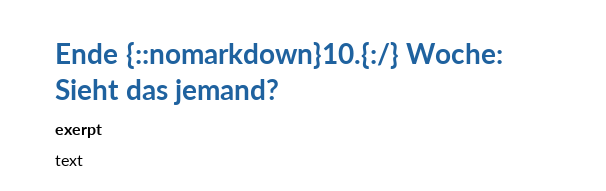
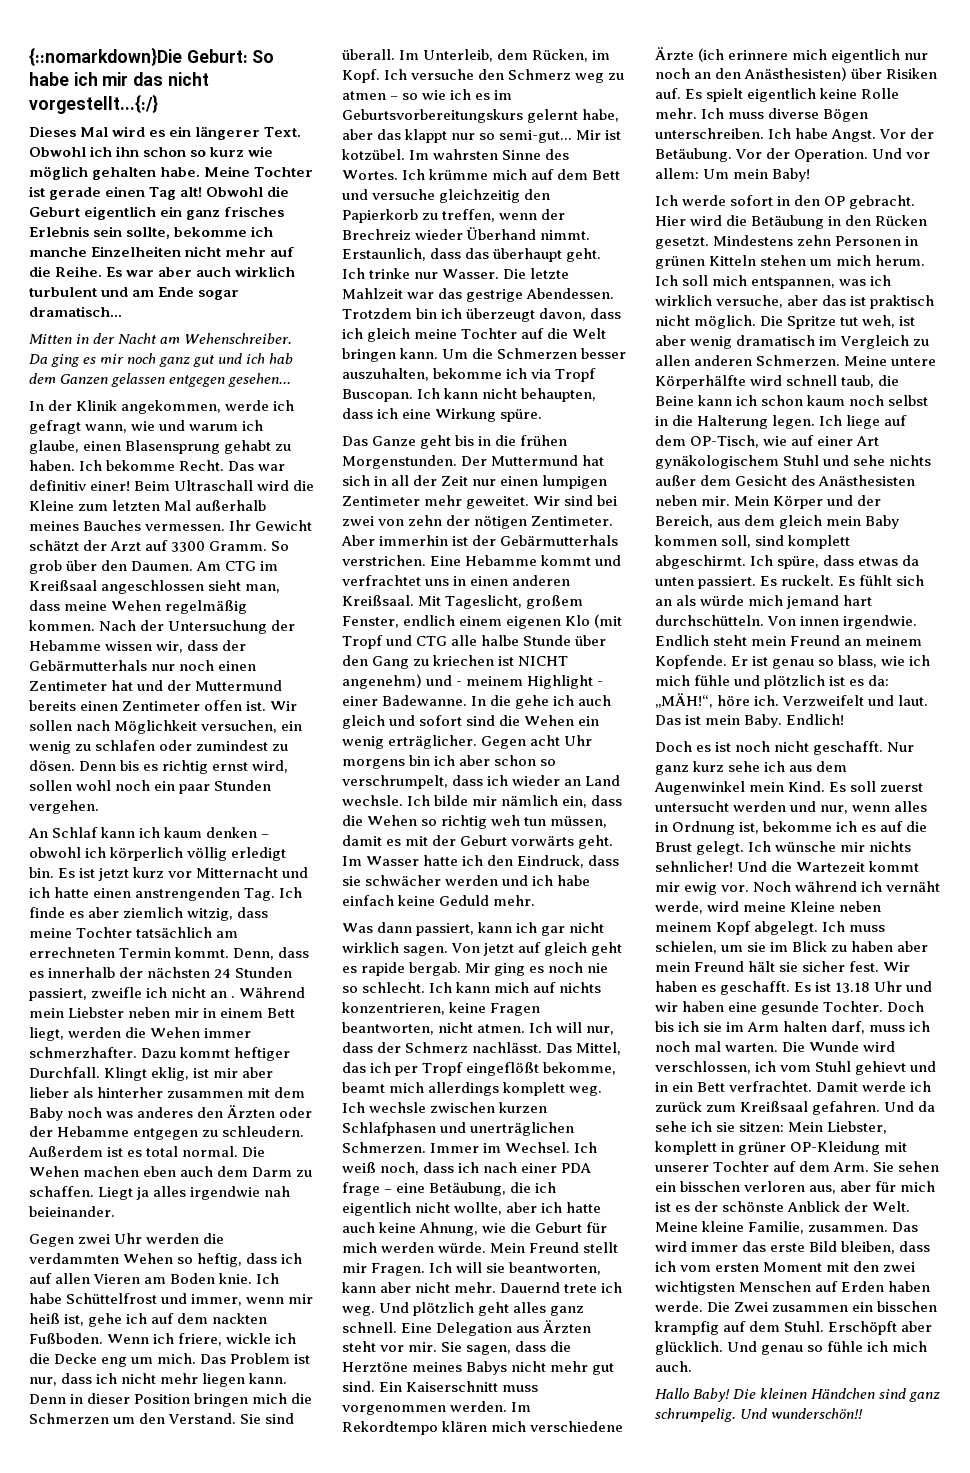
- Ende {::nomarkdown}10.{:/} Woche: Sieht das jemand?
- exerpt
- text
+ {::nomarkdown}Die Geburt: So habe ich mir das nicht vorgestellt...{:/}
+ Dieses Mal wird es ein längerer Text. Obwohl ich ihn schon so kurz wie möglich gehalten habe. Meine Tochter ist gerade einen Tag alt! Obwohl die Geburt eigentlich ein ganz frisches Erlebnis sein sollte, bekomme ich manche Einzelheiten nicht mehr auf die Reihe. Es war aber auch wirklich turbulent und am Ende sogar dramatisch...
+ Mitten in der Nacht am Wehenschreiber. Da ging es mir noch ganz gut und ich hab dem Ganzen gelassen entgegen gesehen...
+ In der Klinik angekommen, werde ich gefragt wann, wie und warum ich glaube, einen Blasensprung gehabt zu haben. Ich bekomme Recht. Das war definitiv einer! Beim Ultraschall wird die Kleine zum letzten Mal außerhalb meines Bauches vermessen. Ihr Gewicht schätzt der Arzt auf 3300 Gramm. So grob über den Daumen. Am CTG im Kreißsaal angeschlossen sieht man, dass meine Wehen regelmäßig kommen. Nach der Untersuchung der Hebamme wissen wir, dass der Gebärmutterhals nur noch einen Zentimeter hat und der Muttermund bereits einen Zentimeter offen ist. Wir sollen nach Möglichkeit versuchen, ein wenig zu schlafen oder zumindest zu dösen. Denn bis es richtig ernst wird, sollen wohl noch ein paar Stunden vergehen.
+ An Schlaf kann ich kaum denken – obwohl ich körperlich völlig erledigt bin. Es ist jetzt kurz vor Mitternacht und ich hatte einen anstrengenden Tag. Ich finde es aber ziemlich witzig, dass meine Tochter tatsächlich am errechneten Termin kommt. Denn, dass es innerhalb der nächsten 24 Stunden passiert, zweifle ich nicht an . Während mein Liebster neben mir in einem Bett liegt, werden die Wehen immer schmerzhafter. Dazu kommt heftiger Durchfall. Klingt eklig, ist mir aber lieber als hinterher zusammen mit dem Baby noch was anderes den Ärzten oder der Hebamme entgegen zu schleudern. Außerdem ist es total normal. Die Wehen machen eben auch dem Darm zu schaffen. Liegt ja alles irgendwie nah beieinander.
+ Gegen zwei Uhr werden die verdammten Wehen so heftig, dass ich auf allen Vieren am Boden knie. Ich habe Schüttelfrost und immer, wenn mir heiß ist, gehe ich auf dem nackten Fußboden. Wenn ich friere, wickle ich die Decke eng um mich. Das Problem ist nur, dass ich nicht mehr liegen kann. Denn in dieser Position bringen mich die Schmerzen um den Verstand. Sie sind überall. Im Unterleib, dem Rücken, im Kopf. Ich versuche den Schmerz weg zu atmen – so wie ich es im Geburtsvorbereitungskurs gelernt habe, aber das klappt nur so semi-gut... Mir ist kotzübel. Im wahrsten Sinne des Wortes. Ich krümme mich auf dem Bett und versuche gleichzeitig den Papierkorb zu treffen, wenn der Brechreiz wieder Überhand nimmt. Erstaunlich, dass das überhaupt geht. Ich trinke nur Wasser. Die letzte Mahlzeit war das gestrige Abendessen. Trotzdem bin ich überzeugt davon, dass ich gleich meine Tochter auf die Welt bringen kann. Um die Schmerzen besser auszuhalten, bekomme ich via Tropf Buscopan. Ich kann nicht behaupten, dass ich eine Wirkung spüre.
+ Das Ganze geht bis in die frühen Morgenstunden. Der Muttermund hat sich in all der Zeit nur einen lumpigen Zentimeter mehr geweitet. Wir sind bei zwei von zehn der nötigen Zentimeter. Aber immerhin ist der Gebärmutterhals verstrichen. Eine Hebamme kommt und verfrachtet uns in einen anderen Kreißsaal. Mit Tageslicht, großem Fenster, endlich einem eigenen Klo (mit Tropf und CTG alle halbe Stunde über den Gang zu kriechen ist NICHT angenehm) und - meinem Highlight - einer Badewanne. In die gehe ich auch gleich und sofort sind die Wehen ein wenig erträglicher. Gegen acht Uhr morgens bin ich aber schon so verschrumpelt, dass ich wieder an Land wechsle. Ich bilde mir nämlich ein, dass die Wehen so richtig weh tun müssen, damit es mit der Geburt vorwärts geht. Im Wasser hatte ich den Eindruck, dass sie schwächer werden und ich habe einfach keine Geduld mehr.
+ Was dann passiert, kann ich gar nicht wirklich sagen. Von jetzt auf gleich geht es rapide bergab. Mir ging es noch nie so schlecht. Ich kann mich auf nichts konzentrieren, keine Fragen beantworten, nicht atmen. Ich will nur, dass der Schmerz nachlässt. Das Mittel, das ich per Tropf eingeflößt bekomme, beamt mich allerdings komplett weg. Ich wechsle zwischen kurzen Schlafphasen und unerträglichen Schmerzen. Immer im Wechsel. Ich weiß noch, dass ich nach einer PDA frage – eine Betäubung, die ich eigentlich nicht wollte, aber ich hatte auch keine Ahnung, wie die Geburt für mich werden würde. Mein Freund stellt mir Fragen. Ich will sie beantworten, kann aber nicht mehr. Dauernd trete ich weg. Und plötzlich geht alles ganz schnell. Eine Delegation aus Ärzten steht vor mir. Sie sagen, dass die Herztöne meines Babys nicht mehr gut sind. Ein Kaiserschnitt muss vorgenommen werden. Im Rekordtempo klären mich verschiedene Ärzte (ich erinnere mich eigentlich nur noch an den Anästhesisten) über Risiken auf. Es spielt eigentlich keine Rolle mehr. Ich muss diverse Bögen unterschreiben. Ich habe Angst. Vor der Betäubung. Vor der Operation. Und vor allem: Um mein Baby!
+ Ich werde sofort in den OP gebracht. Hier wird die Betäubung in den Rücken gesetzt. Mindestens zehn Personen in grünen Kitteln stehen um mich herum. Ich soll mich entspannen, was ich wirklich versuche, aber das ist praktisch nicht möglich. Die Spritze tut weh, ist aber wenig dramatisch im Vergleich zu allen anderen Schmerzen. Meine untere Körperhälfte wird schnell taub, die Beine kann ich schon kaum noch selbst in die Halterung legen. Ich liege auf dem OP-Tisch, wie auf einer Art gynäkologischem Stuhl und sehe nichts außer dem Gesicht des Anästhesisten neben mir. Mein Körper und der Bereich, aus dem gleich mein Baby kommen soll, sind komplett abgeschirmt. Ich spüre, dass etwas da unten passiert. Es ruckelt. Es fühlt sich an als würde mich jemand hart durchschütteln. Von innen irgendwie. Endlich steht mein Freund an meinem Kopfende. Er ist genau so blass, wie ich mich fühle und plötzlich ist es da: „MÄH!“, höre ich. Verzweifelt und laut. Das ist mein Baby. Endlich!
+ Doch es ist noch nicht geschafft. Nur ganz kurz sehe ich aus dem Augenwinkel mein Kind. Es soll zuerst untersucht werden und nur, wenn alles in Ordnung ist, bekomme ich es auf die Brust gelegt. Ich wünsche mir nichts sehnlicher! Und die Wartezeit kommt mir ewig vor. Noch während ich vernäht werde, wird meine Kleine neben meinem Kopf abgelegt. Ich muss schielen, um sie im Blick zu haben aber mein Freund hält sie sicher fest. Wir haben es geschafft. Es ist 13.18 Uhr und wir haben eine gesunde Tochter. Doch bis ich sie im Arm halten darf, muss ich noch mal warten. Die Wunde wird verschlossen, ich vom Stuhl gehievt und in ein Bett verfrachtet. Damit werde ich zurück zum Kreißsaal gefahren. Und da sehe ich sie sitzen: Mein Liebster, komplett in grüner OP-Kleidung mit unserer Tochter auf dem Arm. Sie sehen ein bisschen verloren aus, aber für mich ist es der schönste Anblick der Welt. Meine kleine Familie, zusammen. Das wird immer das erste Bild bleiben, dass ich vom ersten Moment mit den zwei wichtigsten Menschen auf Erden haben werde. Die Zwei zusammen ein bisschen krampfig auf dem Stuhl. Erschöpft aber glücklich. Und genau so fühle ich mich auch.
+ Hallo Baby! Die kleinen Händchen sind ganz schrumpelig. Und wunderschön!!

